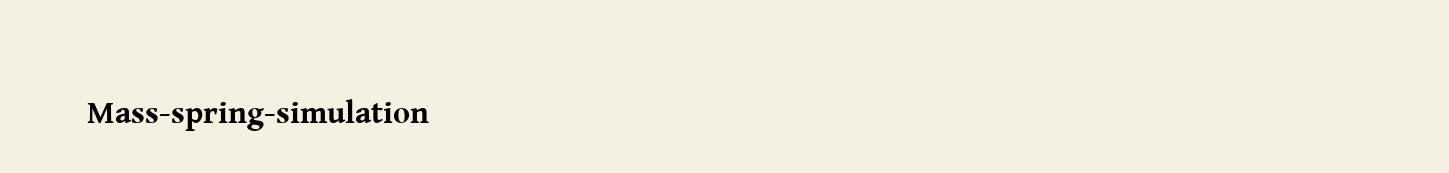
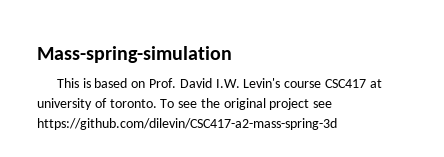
+ This is based on Prof. David I.W. Levin's course CSC417 at university of toronto. To see the original project see https://github.com/dilevin/CSC417-a2-mass-spring-3d

